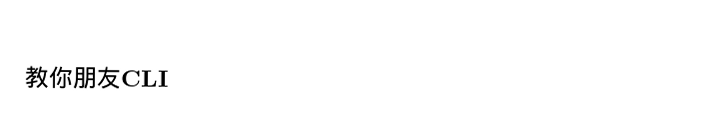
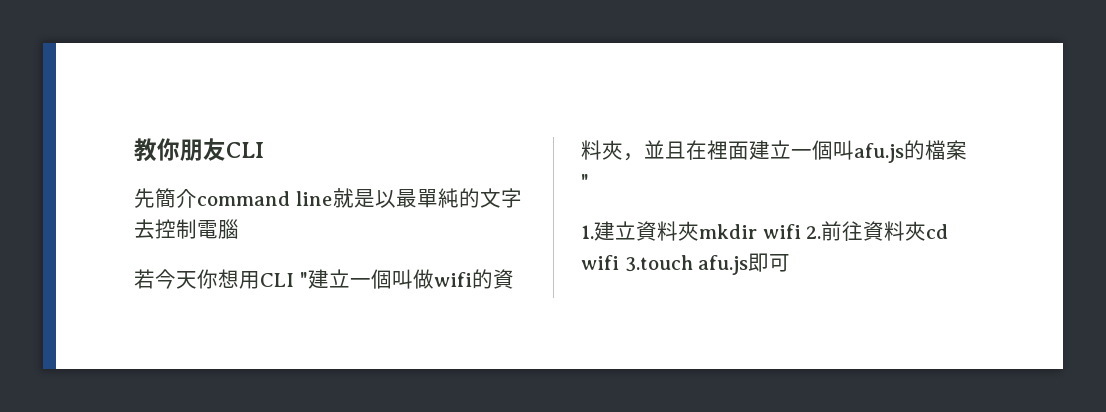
+ 先簡介command line就是以最單純的文字去控制電腦
+ 若今天你想用CLI "建立一個叫做wifi的資料夾，並且在裡面建立一個叫afu.js的檔案"
+ 1.建立資料夾mkdir wifi 2.前往資料夾cd wifi 3.touch afu.js即可

